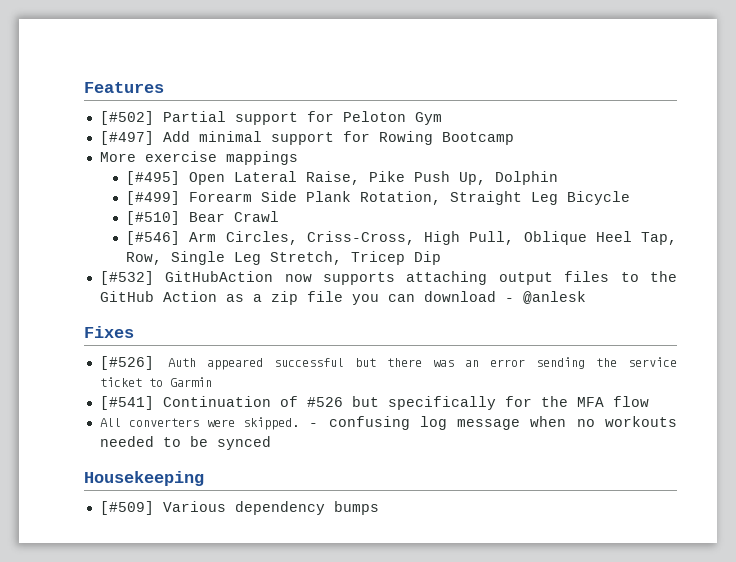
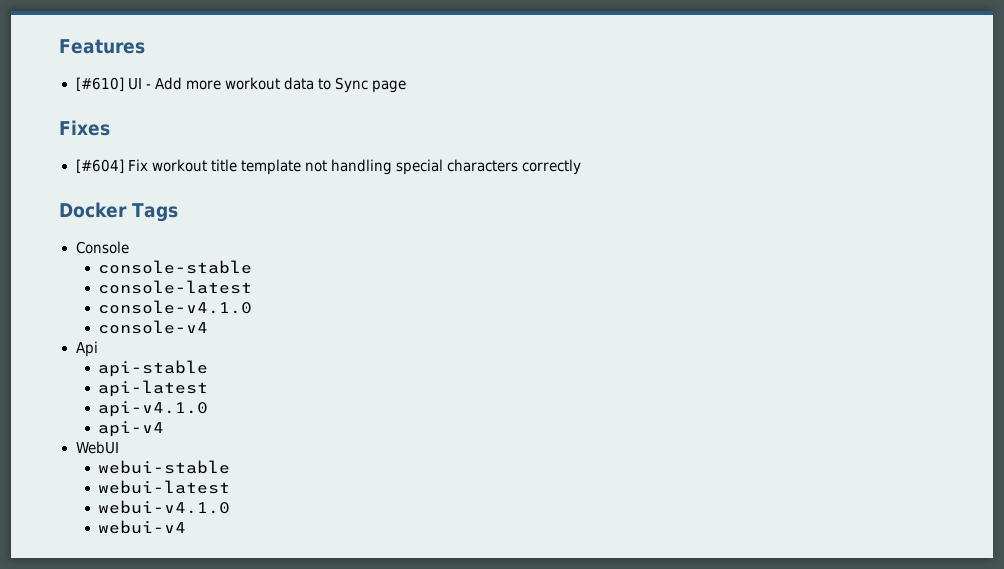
- [#502] Partial support for Peloton Gym
- [#497] Add minimal support for Rowing Bootcamp
- More exercise mappings
- [#495] Open Lateral Raise, Pike Push Up, Dolphin
- [#499] Forearm Side Plank Rotation, Straight Leg Bicycle
- [#510] Bear Crawl
- [#546] Arm Circles, Criss-Cross, High Pull, Oblique Heel Tap, Row, Single Leg Stretch, Tricep Dip
- [#532] GitHubAction now supports attaching output files to the GitHub Action as a zip file you can download - @anlesk
+ [#610] UI - Add more workout data to Sync page
  Fixes
- [#526] Auth appeared successful but there was an error sending the service ticket to Garmin
- [#541] Continuation of #526 but specifically for the MFA flow
- All converters were skipped. - confusing log message when no workouts needed to be synced
- Housekeeping
- [#509] Various dependency bumps
+ [#604] Fix workout title template not handling special characters correctly
+ Docker Tags
+ Console
+ console-stable
+ console-latest
+ console-v4.1.0
+ console-v4
+ Api
+ api-stable
+ api-latest
+ api-v4.1.0
+ api-v4
+ WebUI
+ webui-stable
+ webui-latest
+ webui-v4.1.0
+ webui-v4

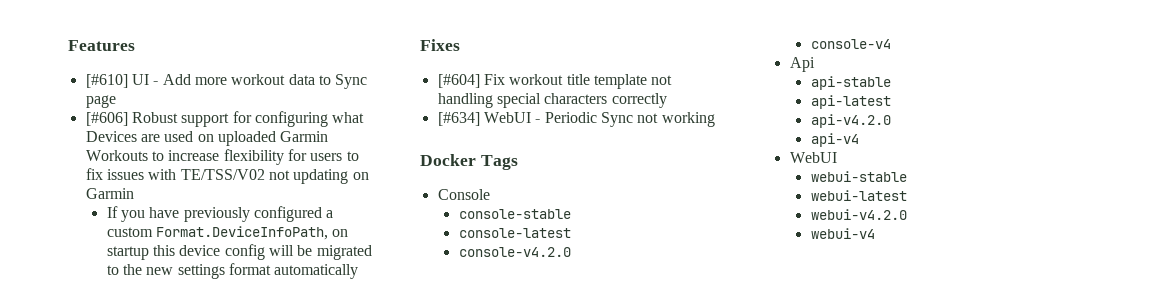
+ [#606] Robust support for configuring what Devices are used on uploaded Garmin Workouts to increase flexibility for users to fix issues with TE/TSS/V02 not updating on Garmin
+ If you have previously configured a custom Format.DeviceInfoPath, on startup this device config will be migrated to the new settings format automatically
+ [#634] WebUI - Periodic Sync not working
- console-v4.1.0
+ console-v4.2.0
- api-v4.1.0
+ api-v4.2.0
- webui-v4.1.0
+ webui-v4.2.0

